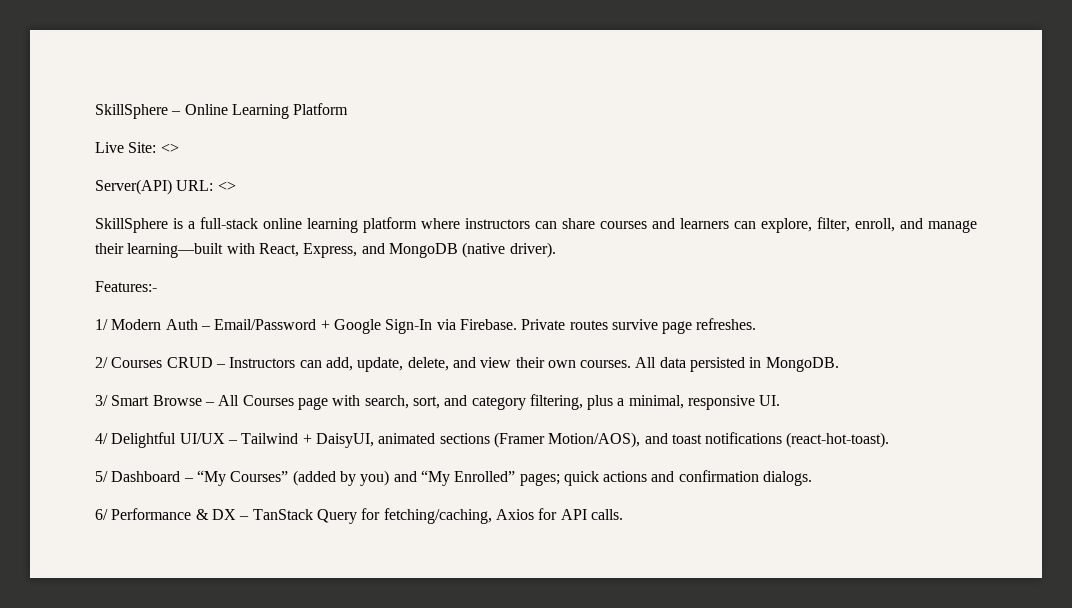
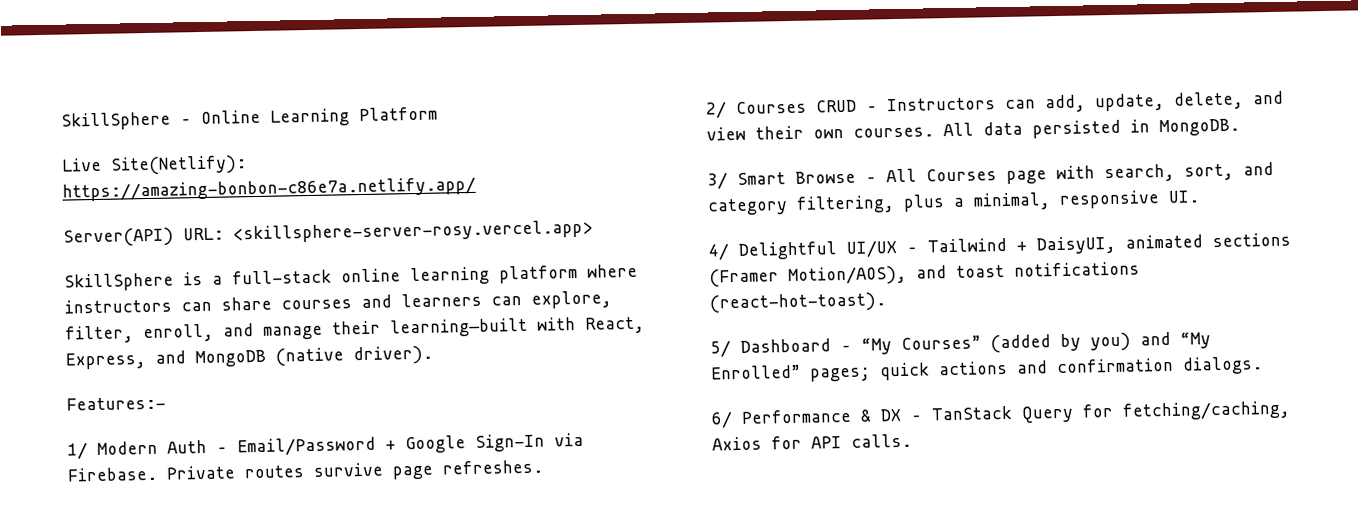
- Live Site: <>
+ Live Site(Netlify): https://amazing-bonbon-c86e7a.netlify.app/
- Server(API) URL: <>
+ Server(API) URL: <skillsphere-server-rosy.vercel.app>

